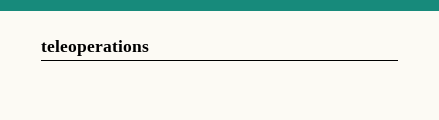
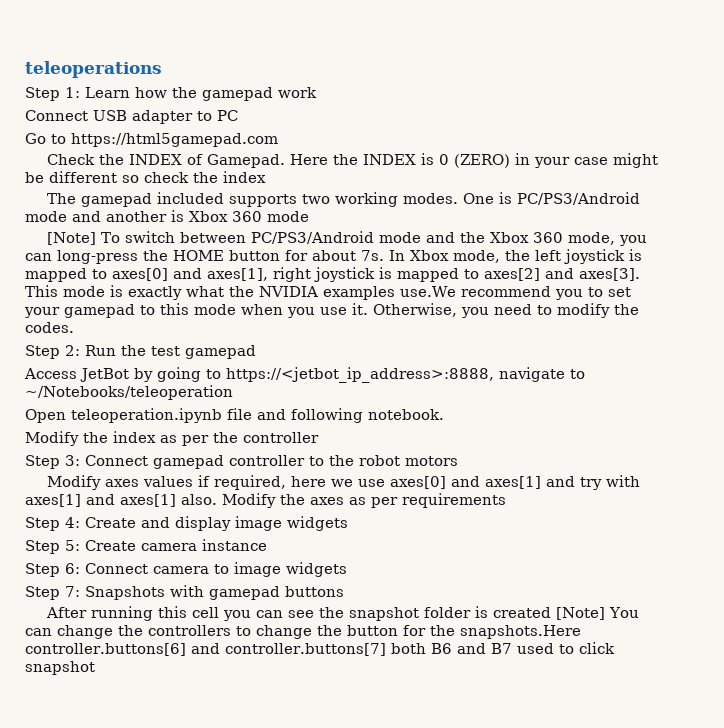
+ Step 1: Learn how the gamepad work
+ Connect USB adapter to PC
+ Go to https://html5gamepad.com
+ Check the INDEX of Gamepad. Here the INDEX is 0 (ZERO) in your case might be different so check the index
+ The gamepad included supports two working modes. One is PC/PS3/Android mode and another is Xbox 360 mode
+ [Note] To switch between PC/PS3/Android mode and the Xbox 360 mode, you can long-press the HOME button for about 7s. In Xbox mode, the left joystick is mapped to axes[0] and axes[1], right joystick is mapped to axes[2] and axes[3]. This mode is exactly what the NVIDIA examples use.We recommend you to set your gamepad to this mode when you use it. Otherwise, you need to modify the codes.
+ Step 2: Run the test gamepad
+ Access JetBot by going to https://<jetbot_ip_address>:8888, navigate to ~/Notebooks/teleoperation
+ Open teleoperation.ipynb file and following notebook.
+ Modify the index as per the controller
+ Step 3: Connect gamepad controller to the robot motors
+ Modify axes values if required, here we use axes[0] and axes[1] and try with axes[1] and axes[1] also. Modify the axes as per requirements
+ Step 4: Create and display image widgets
+ Step 5: Create camera instance
+ Step 6: Connect camera to image widgets
+ Step 7: Snapshots with gamepad buttons
+ After running this cell you can see the snapshot folder is created [Note] You can change the controllers to change the button for the snapshots.Here controller.buttons[6] and controller.buttons[7] both B6 and B7 used to click snapshot

